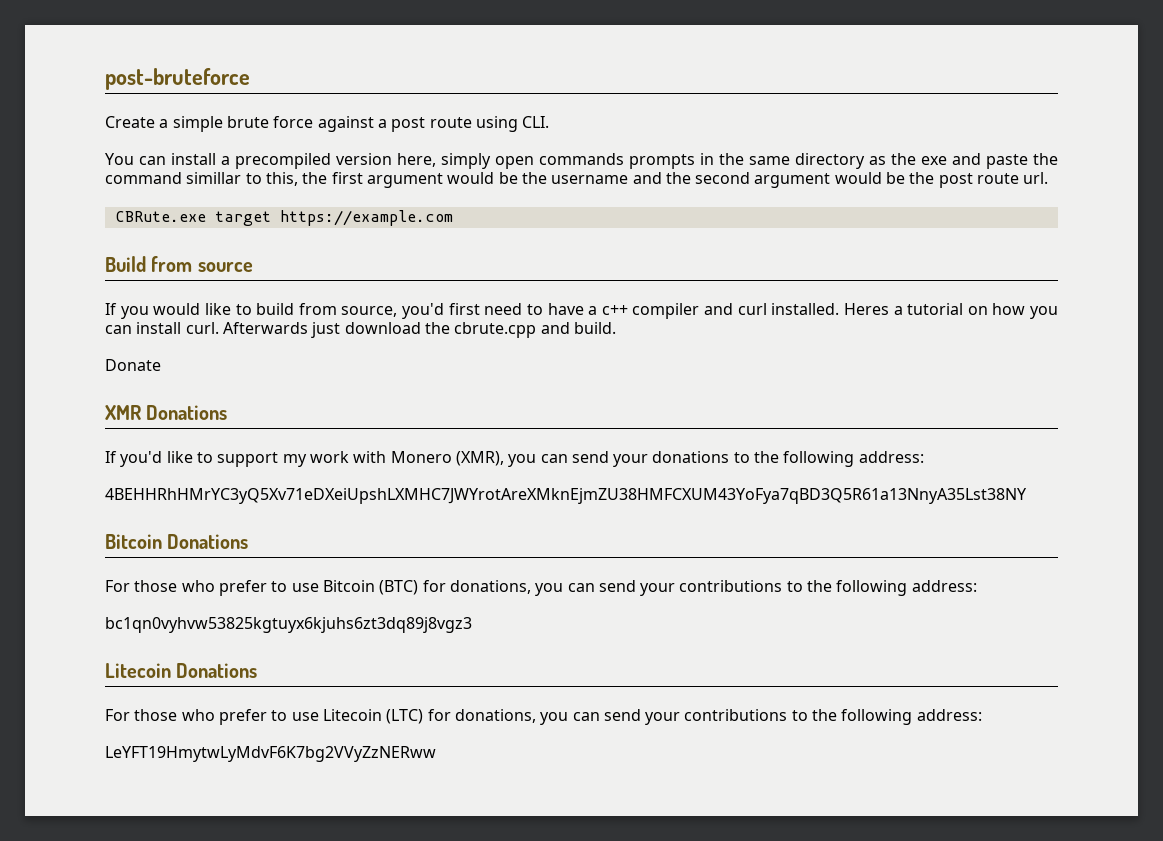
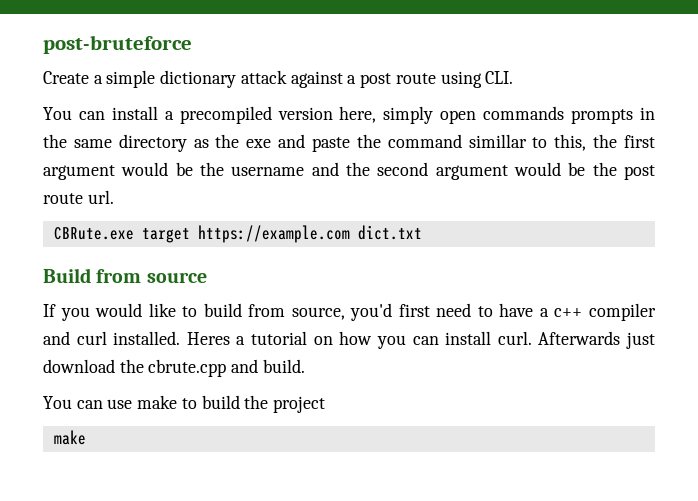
- Create a simple brute force against a post route using CLI.
+ Create a simple dictionary attack against a post route using CLI.
- CBRute.exe target https://example.com
+ CBRute.exe target https://example.com dict.txt
- Donate
- XMR Donations
- If you'd like to support my work with Monero (XMR), you can send your donations to the following address:
- 4BEHHRhHMrYC3yQ5Xv71eDXeiUpshLXMHC7JWYrotAreXMknEjmZU38HMFCXUM43YoFya7qBD3Q5R61a13NnyA35Lst38NY
- Bitcoin Donations
- For those who prefer to use Bitcoin (BTC) for donations, you can send your contributions to the following address:
- bc1qn0vyhvw53825kgtuyx6kjuhs6zt3dq89j8vgz3
- Litecoin Donations
- For those who prefer to use Litecoin (LTC) for donations, you can send your contributions to the following address:
- LeYFT19HmytwLyMdvF6K7bg2VVyZzNERww
+ You can use make to build the project
+ make

